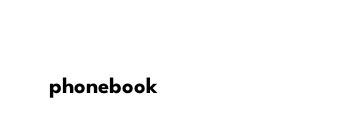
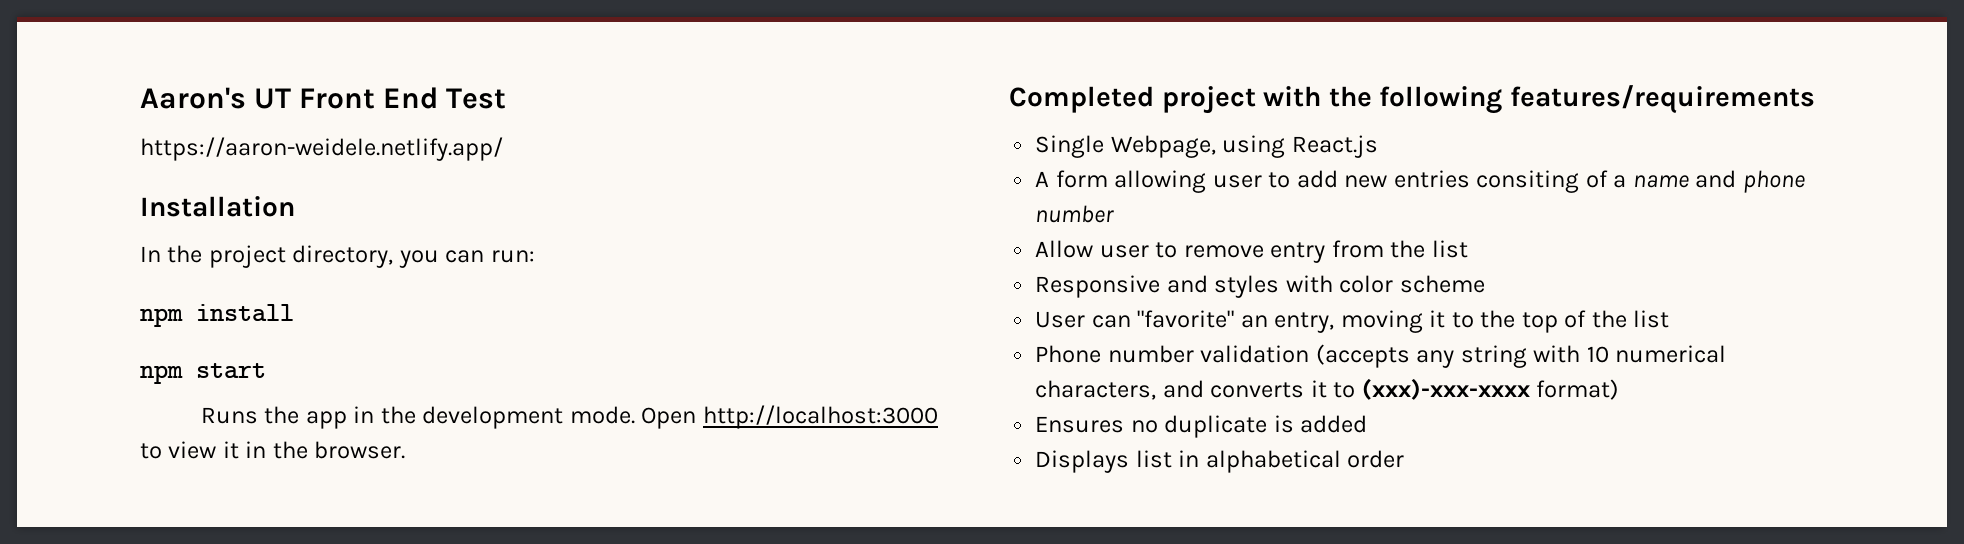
- phonebook
+ Aaron's UT Front End Test
+ https://aaron-weidele.netlify.app/
+ Installation
+ In the project directory, you can run:
+ npm install
+ npm start
+ Runs the app in the development mode. Open http://localhost:3000 to view it in the browser.
+ Completed project with the following features/requirements
+ Single Webpage, using React.js
+ A form allowing user to add new entries consiting of a name and phone number
+ Allow user to remove entry from the list
+ Responsive and styles with color scheme
+ User can "favorite" an entry, moving it to the top of the list
+ Phone number validation (accepts any string with 10 numerical characters, and converts it to (xxx)-xxx-xxxx format)
+ Ensures no duplicate is added
+ Displays list in alphabetical order

